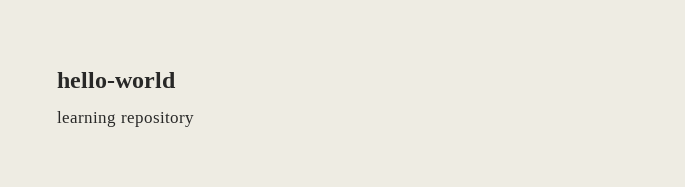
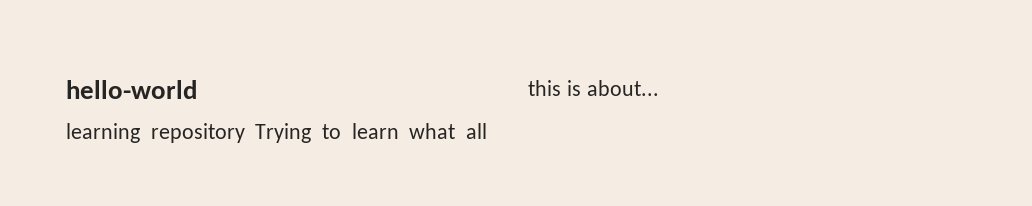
- learning repository
+ learning repository Trying to learn what all this is about...

